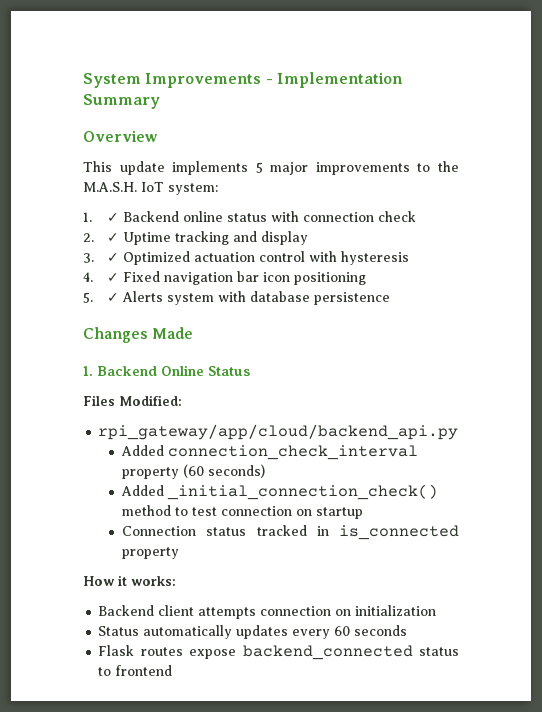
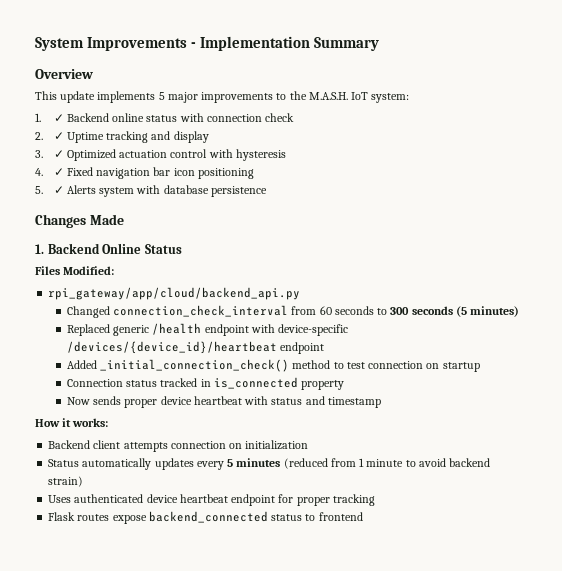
- Added connection_check_interval property (60 seconds)
+ Changed connection_check_interval from 60 seconds to 300 seconds (5 minutes)
+ Replaced generic /health endpoint with device-specific /devices/{device_id}/heartbeat endpoint
+ Now sends proper device heartbeat with status and timestamp
- Status automatically updates every 60 seconds
+ Status automatically updates every 5 minutes (reduced from 1 minute to avoid backend strain)
+ Uses authenticated device heartbeat endpoint for proper tracking

